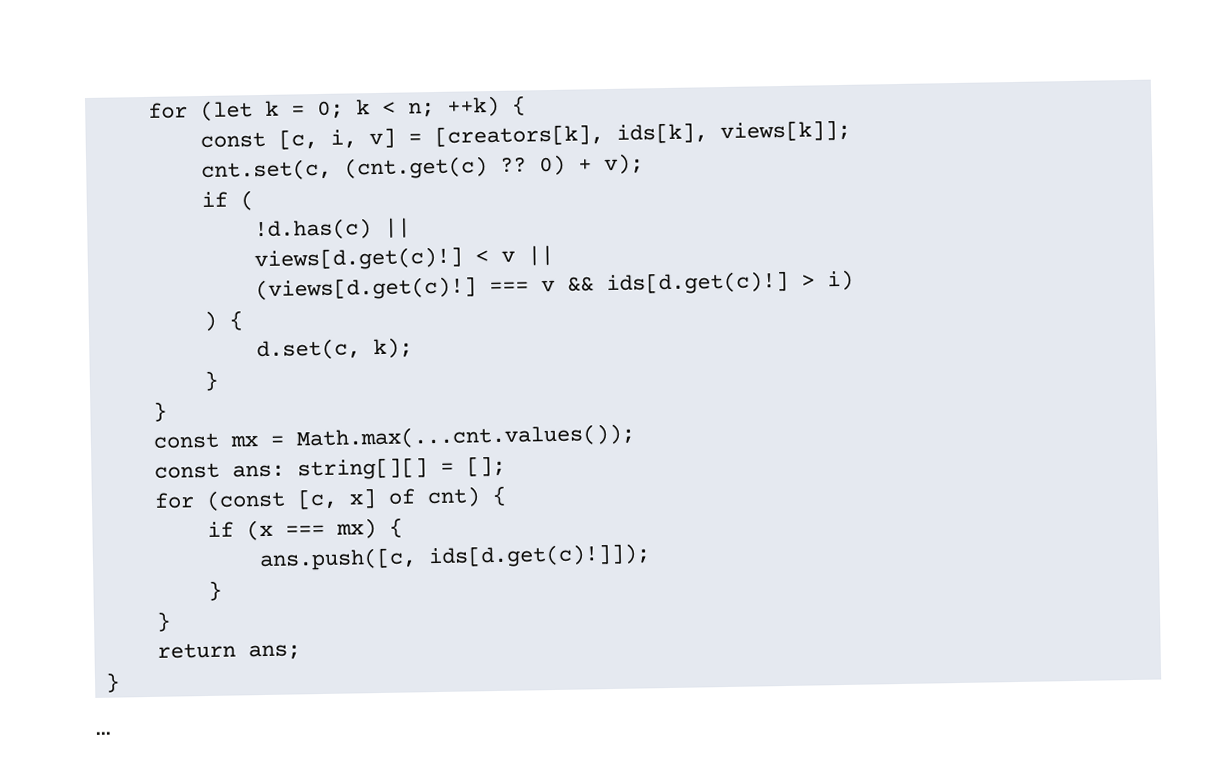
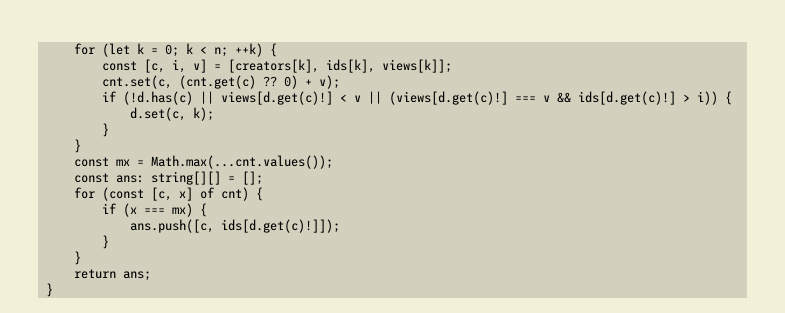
- if (
- !d.has(c) ||
- views[d.get(c)!]
+ if (!d.has(c) || views[d.get(c)!]
- < v ||
- (views[d.get(c)!]
+ < v || (views[d.get(c)!]
- > i)
- ) {
+ > i)) {
- ...

